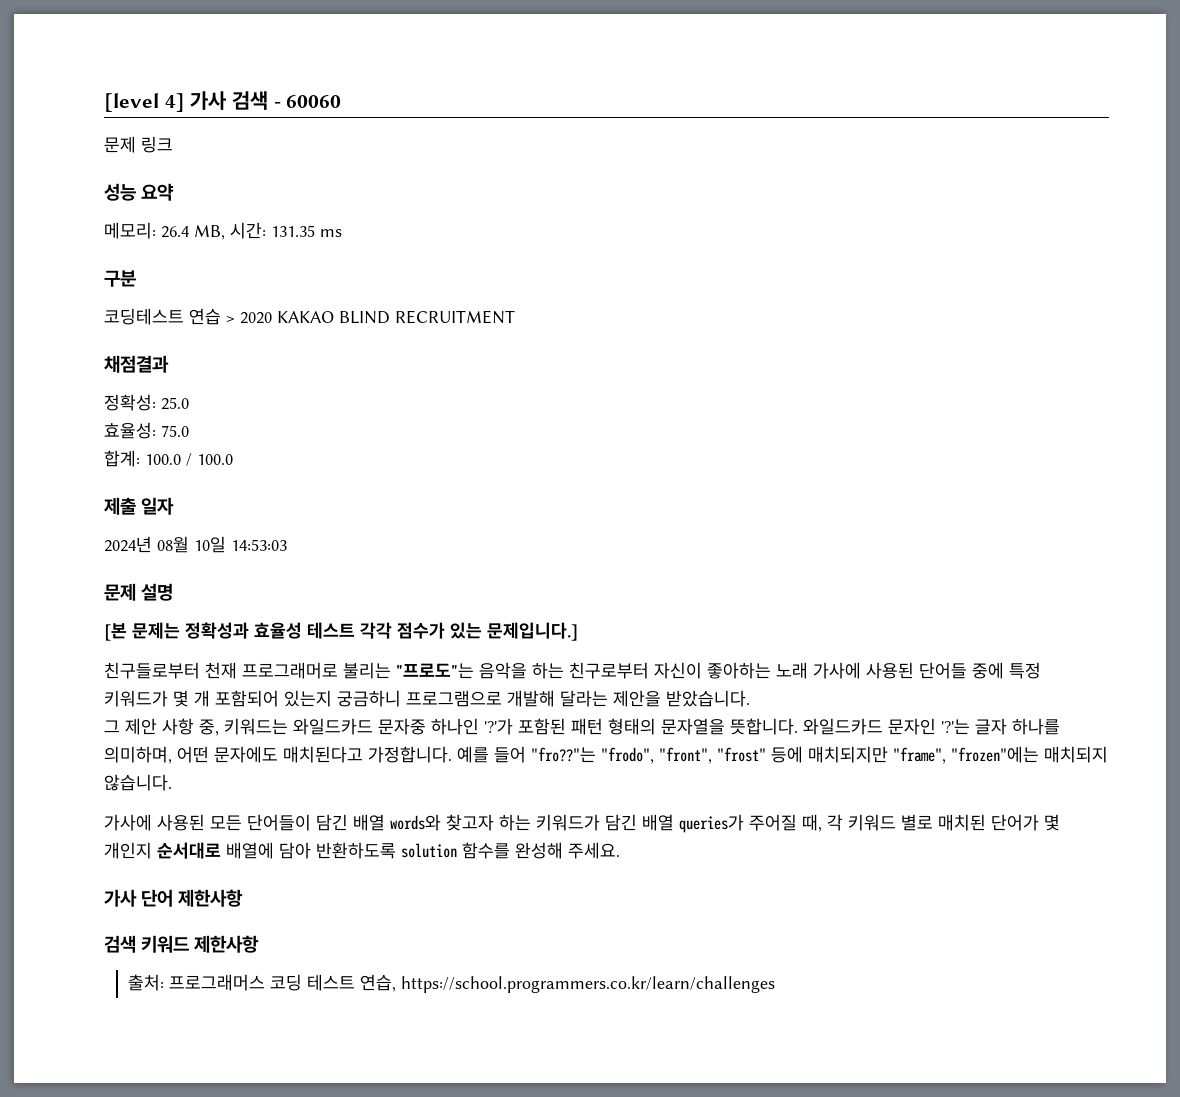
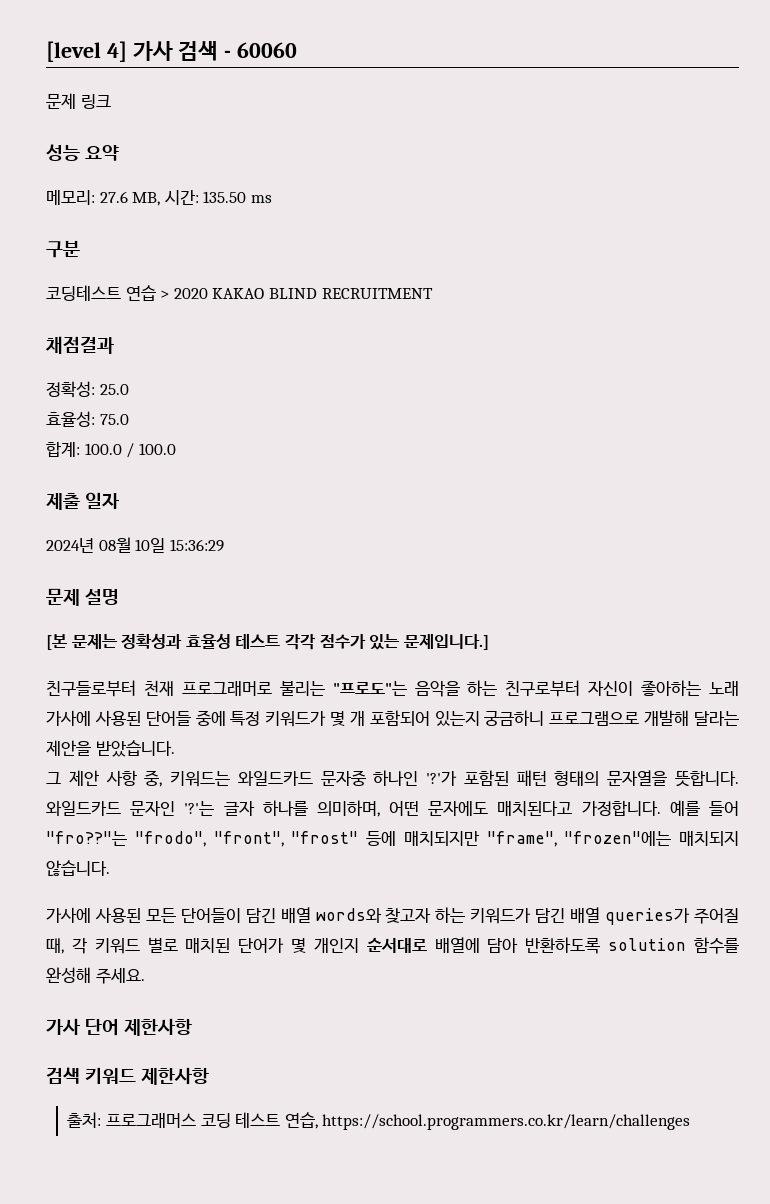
- 메모리: 26.4 MB, 시간: 131.35 ms
+ 메모리: 27.6 MB, 시간: 135.50 ms
- 2024년 08월 10일 14:53:03
+ 2024년 08월 10일 15:36:29

